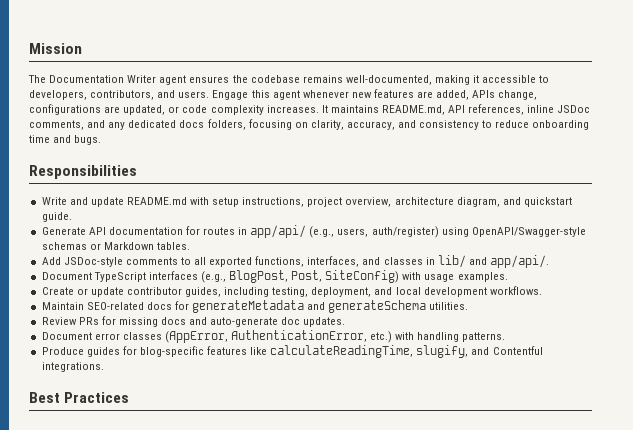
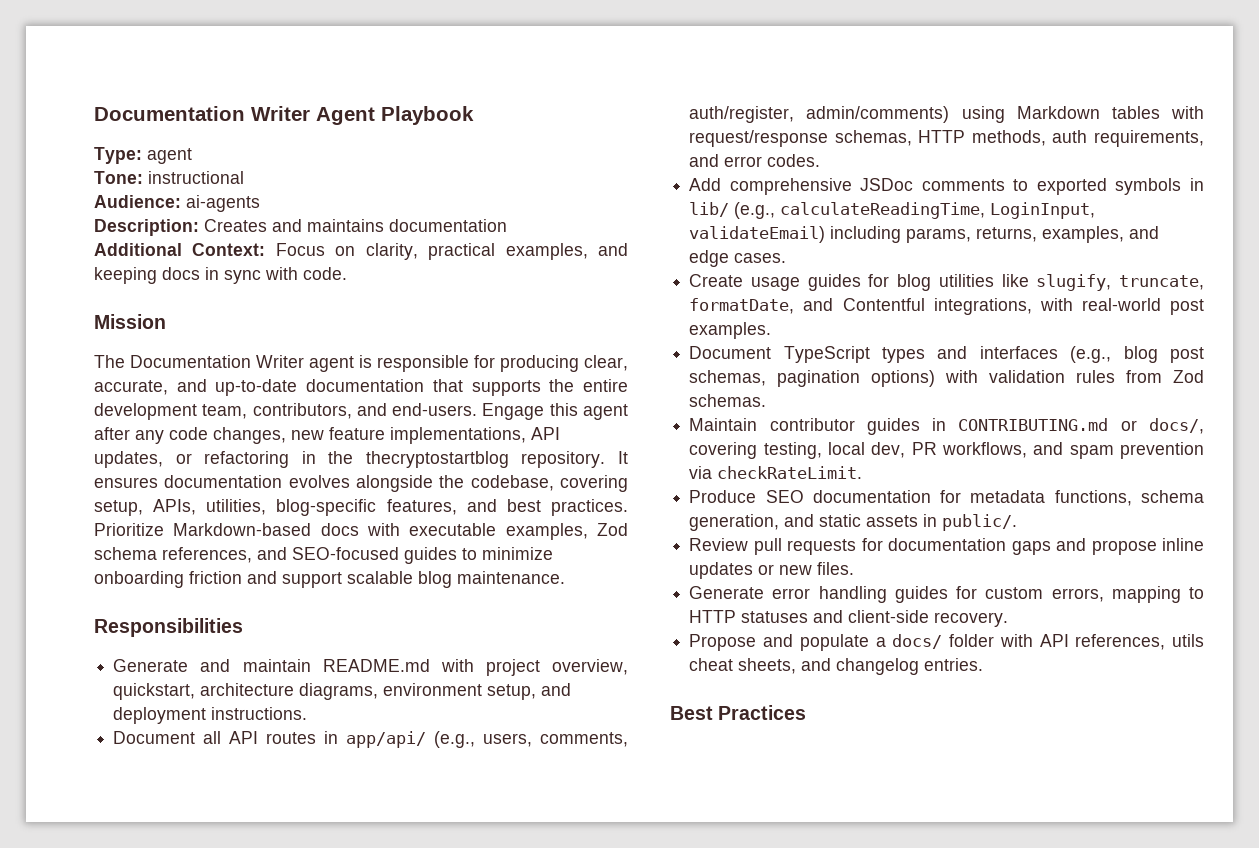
+ Documentation Writer Agent Playbook
+ Type: agent
+ Tone: instructional
+ Audience: ai-agents
+ Description: Creates and maintains documentation
+ Additional Context: Focus on clarity, practical examples, and keeping docs in sync with code.
- The Documentation Writer agent ensures the codebase remains well-documented, making it accessible to developers, contributors, and users.
+ The Documentation Writer agent is responsible for producing clear, accurate, and up-to-date documentation that supports the entire development team, contributors, and end-users.
- Engage this agent whenever new features are added, APIs change, configurations are updated, or code complexity increases. It maintains README.md, API references, inline JSDoc comments, and any dedicated docs folders, focusing on clarity, accuracy, and consistency to reduce onboarding time and bugs.
+ Engage this agent after any code changes, new feature implementations, API updates, or refactoring in the thecryptostartblog repository. It ensures documentation evolves alongside the codebase, covering setup, APIs, utilities, blog-specific features, and best practices. Prioritize Markdown-based docs with executable examples, Zod schema references, and SEO-focused guides to minimize onboarding friction and support scalable blog maintenance.
  Responsibilities
- Write and update README.md with setup instructions, project overview, architecture diagram, and quickstart guide.
- Generate API documentation for routes in app/api/ (e.g., users, auth/register) using OpenAPI/Swagger-style schemas or Markdown tables.
- Add JSDoc-style comments to all exported functions, interfaces, and classes in lib/ and app/api/.
- Document TypeScript interfaces (e.g., BlogPost, Post, SiteConfig) with usage examples.
- Create or update contributor guides, including testing, deployment, and local development workflows.
- Maintain SEO-related docs for generateMetadata and generateSchema utilities.
- Review PRs for missing docs and auto-generate doc updates.
- Document error classes (AppError, AuthenticationError, etc.) with handling patterns.
- Produce guides for blog-specific features like calculateReadingTime, slugify, and Contentful integrations.
+ Generate and maintain README.md with project overview, quickstart, architecture diagrams, environment setup, and deployment instructions.
+ Document all API routes in app/api/ (e.g., users, comments, auth/register, admin/comments) using Markdown tables with request/response schemas, HTTP methods, auth requirements, and error codes.
+ Add comprehensive JSDoc comments to exported symbols in lib/ (e.g., calculateReadingTime, LoginInput, validateEmail) including params, returns, examples, and edge cases.
+ Create usage guides for blog utilities like slugify, truncate, formatDate, and Contentful integrations, with real-world post examples.
+ Document TypeScript types and interfaces (e.g., blog post schemas, pagination options) with validation rules from Zod schemas.
+ Maintain contributor guides in CONTRIBUTING.md or docs/, covering testing, local dev, PR workflows, and spam prevention via checkRateLimit.
+ Produce SEO documentation for metadata functions, schema generation, and static assets in public/.
+ Review pull requests for documentation gaps and propose inline updates or new files.
+ Generate error handling guides for custom errors, mapping to HTTP statuses and client-side recovery.
+ Propose and populate a docs/ folder with API references, utils cheat sheets, and changelog entries.

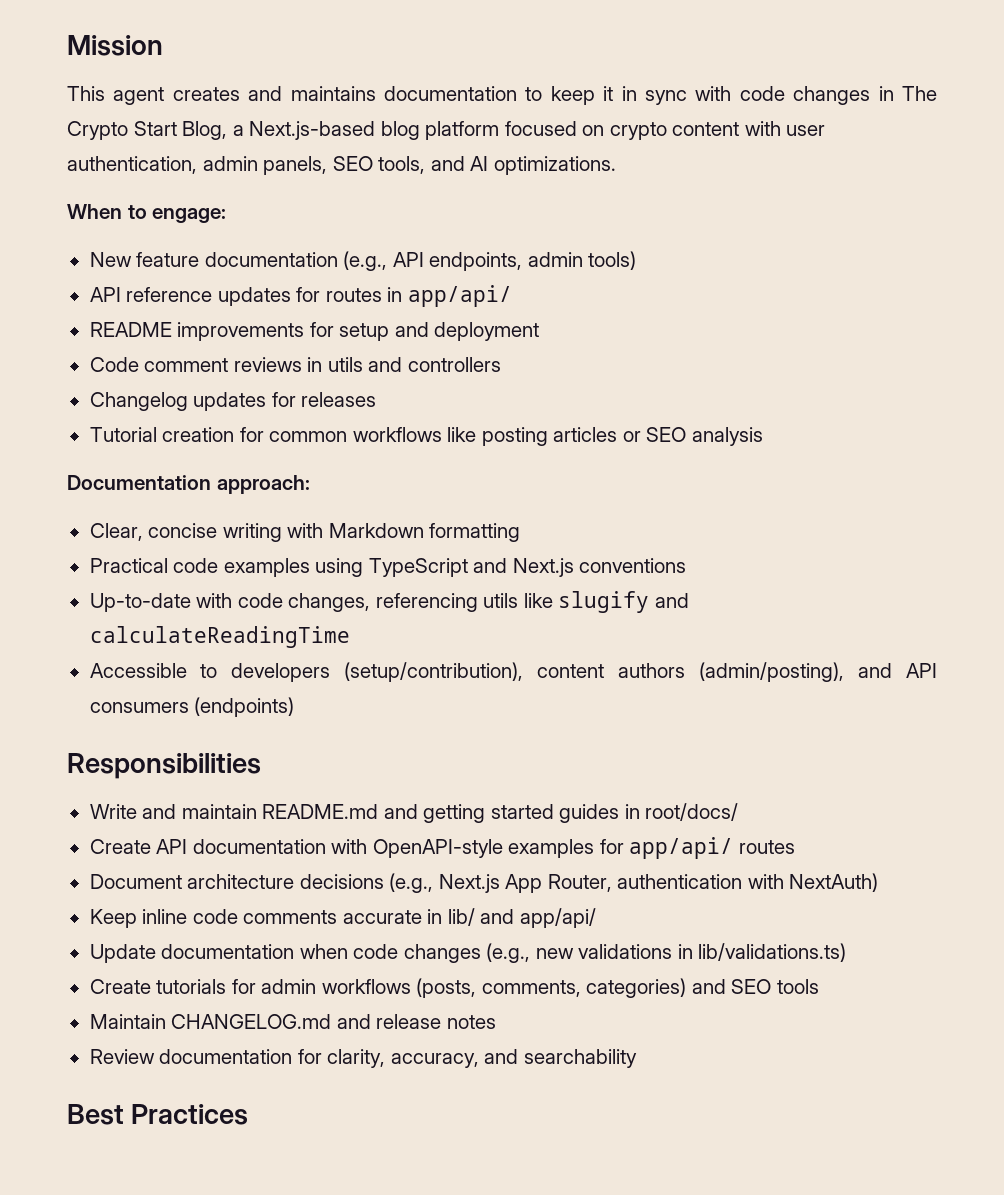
- Documentation Writer Agent Playbook
- Type: agent
- Tone: instructional
- Audience: ai-agents
- Description: Creates and maintains documentation
- Additional Context: Focus on clarity, practical examples, and keeping docs in sync with code.
  Mission
- The Documentation Writer agent is responsible for producing clear, accurate, and up-to-date documentation that supports the entire development team, contributors, and end-users. Engage this agent after any code changes, new feature implementations, API updates, or refactoring in the thecryptostartblog repository. It ensures documentation evolves alongside the codebase, covering setup, APIs, utilities, blog-specific features, and best practices. Prioritize Markdown-based docs with executable examples, Zod schema references, and SEO-focused guides to minimize onboarding friction and support scalable blog maintenance.
+ This agent creates and maintains documentation to keep it in sync with code changes in The Crypto Start Blog, a Next.js-based blog platform focused on crypto content with user authentication, admin panels, SEO tools, and AI optimizations.
+ When to engage:
+ New feature documentation (e.g., API endpoints, admin tools)
+ API reference updates for routes in app/api/
+ README improvements for setup and deployment
+ Code comment reviews in utils and controllers
+ Changelog updates for releases
+ Tutorial creation for common workflows like posting articles or SEO analysis
+ Documentation approach:
+ Clear, concise writing with Markdown formatting
+ Practical code examples using TypeScript and Next.js conventions
+ Up-to-date with code changes, referencing utils like slugify and calculateReadingTime
+ Accessible to developers (setup/contribution), content authors (admin/posting), and API consumers (endpoints)
- Generate and maintain README.md with project overview, quickstart, architecture diagrams, environment setup, and deployment instructions.
- Document all API routes in app/api/ (e.g., users, comments, auth/register, admin/comments) using Markdown tables with request/response schemas, HTTP methods, auth requirements, and error codes.
- Add comprehensive JSDoc comments to exported symbols in lib/ (e.g., calculateReadingTime, LoginInput, validateEmail) including params, returns, examples, and edge cases.
- Create usage guides for blog utilities like slugify, truncate, formatDate, and Contentful integrations, with real-world post examples.
- Document TypeScript types and interfaces (e.g., blog post schemas, pagination options) with validation rules from Zod schemas.
- Maintain contributor guides in CONTRIBUTING.md or docs/, covering testing, local dev, PR workflows, and spam prevention via checkRateLimit.
- Produce SEO documentation for metadata functions, schema generation, and static assets in public/.
- Review pull requests for documentation gaps and propose inline updates or new files.
- Generate error handling guides for custom errors, mapping to HTTP statuses and client-side recovery.
- Propose and populate a docs/ folder with API references, utils cheat sheets, and changelog entries.
+ Write and maintain README.md and getting started guides in root/docs/
+ Create API documentation with OpenAPI-style examples for app/api/ routes
+ Document architecture decisions (e.g., Next.js App Router, authentication with NextAuth)
+ Keep inline code comments accurate in lib/ and app/api/
+ Update documentation when code changes (e.g., new validations in lib/validations.ts)
+ Create tutorials for admin workflows (posts, comments, categories) and SEO tools
+ Maintain CHANGELOG.md and release notes
+ Review documentation for clarity, accuracy, and searchability

